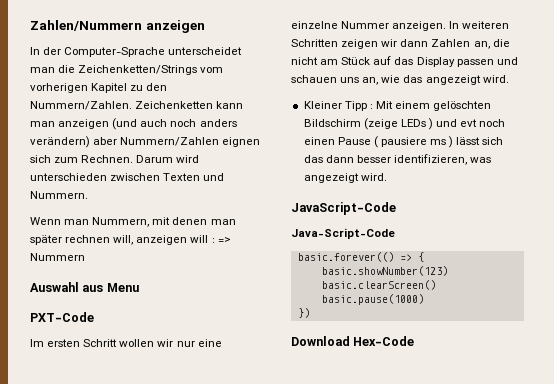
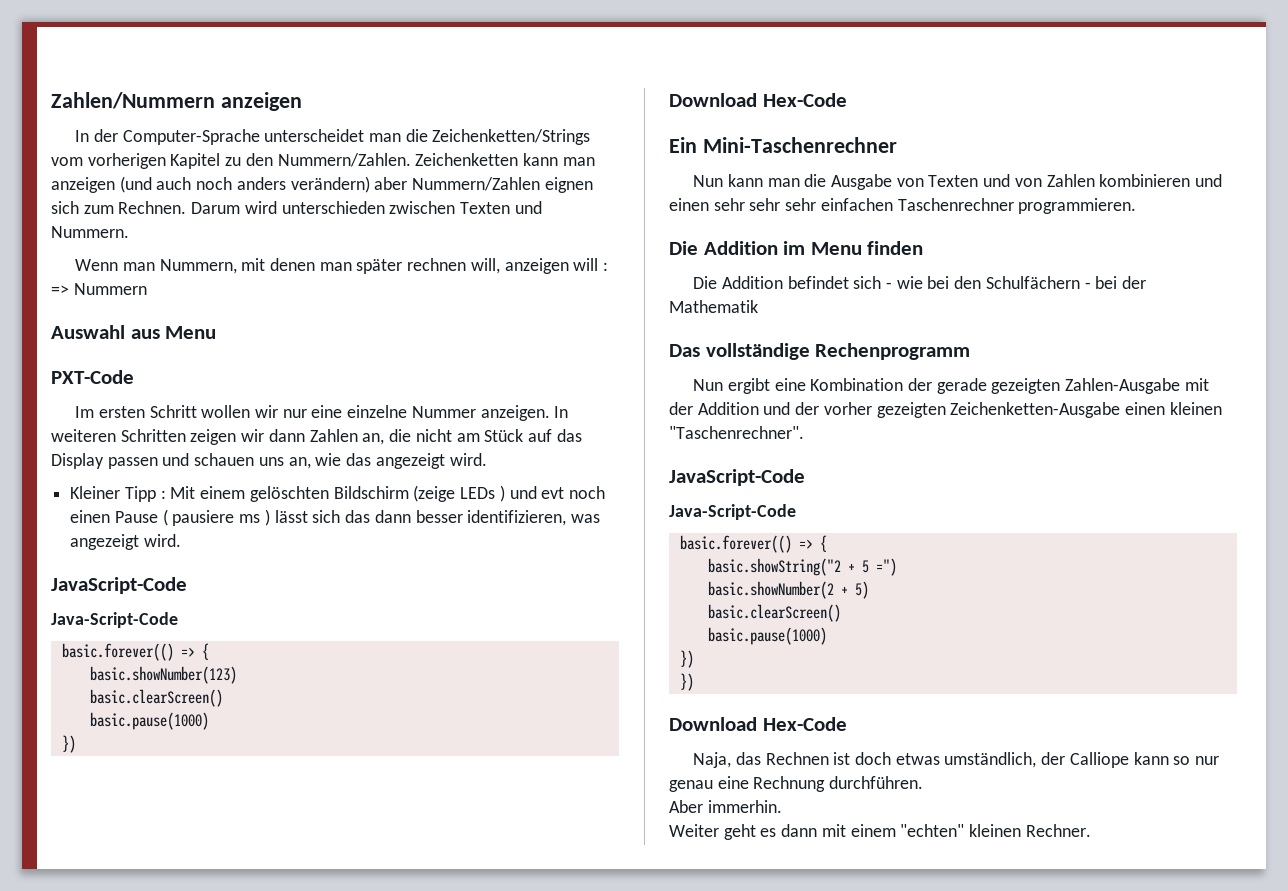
+ Ein Mini-Taschenrechner
+ Nun kann man die Ausgabe von Texten und von Zahlen kombinieren und einen sehr sehr sehr einfachen Taschenrechner programmieren.
+ Die Addition im Menu finden
+ Die Addition befindet sich - wie bei den Schulfächern - bei der Mathematik
+ Das vollständige Rechenprogramm
+ Nun ergibt eine Kombination der gerade gezeigten Zahlen-Ausgabe mit der Addition und der vorher gezeigten Zeichenketten-Ausgabe einen kleinen "Taschenrechner".
+ JavaScript-Code
+ Java-Script-Code
+ basic.forever(() => {
+ basic.showString("2 + 5 =")
+ basic.showNumber(2 + 5)
+ basic.clearScreen()
+ basic.pause(1000)
+ })
+ })
+ Download Hex-Code
+ Naja, das Rechnen ist doch etwas umständlich, der Calliope kann so nur genau eine Rechnung durchführen.
+ Aber immerhin.
+ Weiter geht es dann mit einem "echten" kleinen Rechner.

